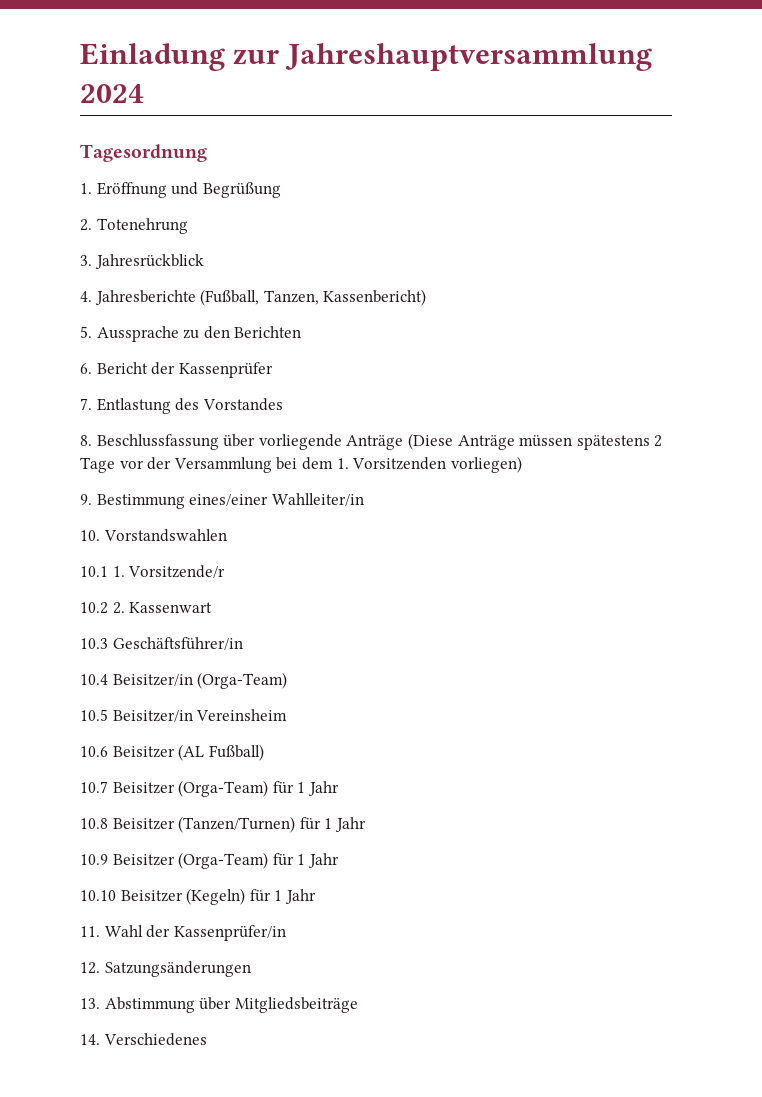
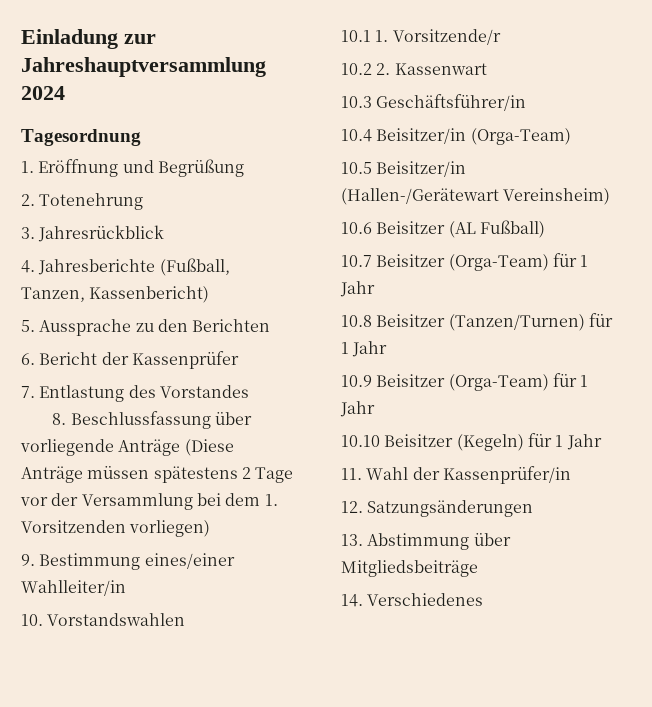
- 10.5 Beisitzer/in Vereinsheim
+ 10.5 Beisitzer/in (Hallen-/Gerätewart Vereinsheim)

